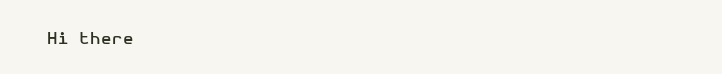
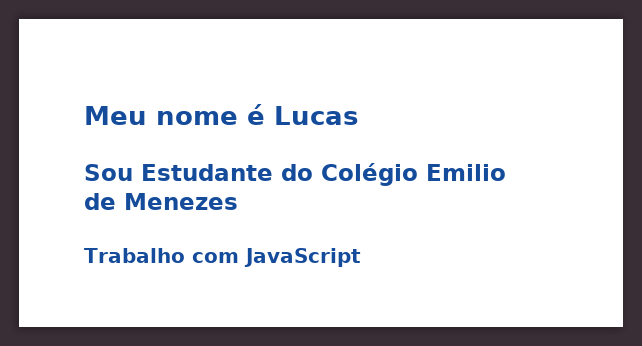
- Hi there
+ Meu nome é Lucas
+ Sou Estudante do Colégio Emilio de Menezes
+ Trabalho com JavaScript

